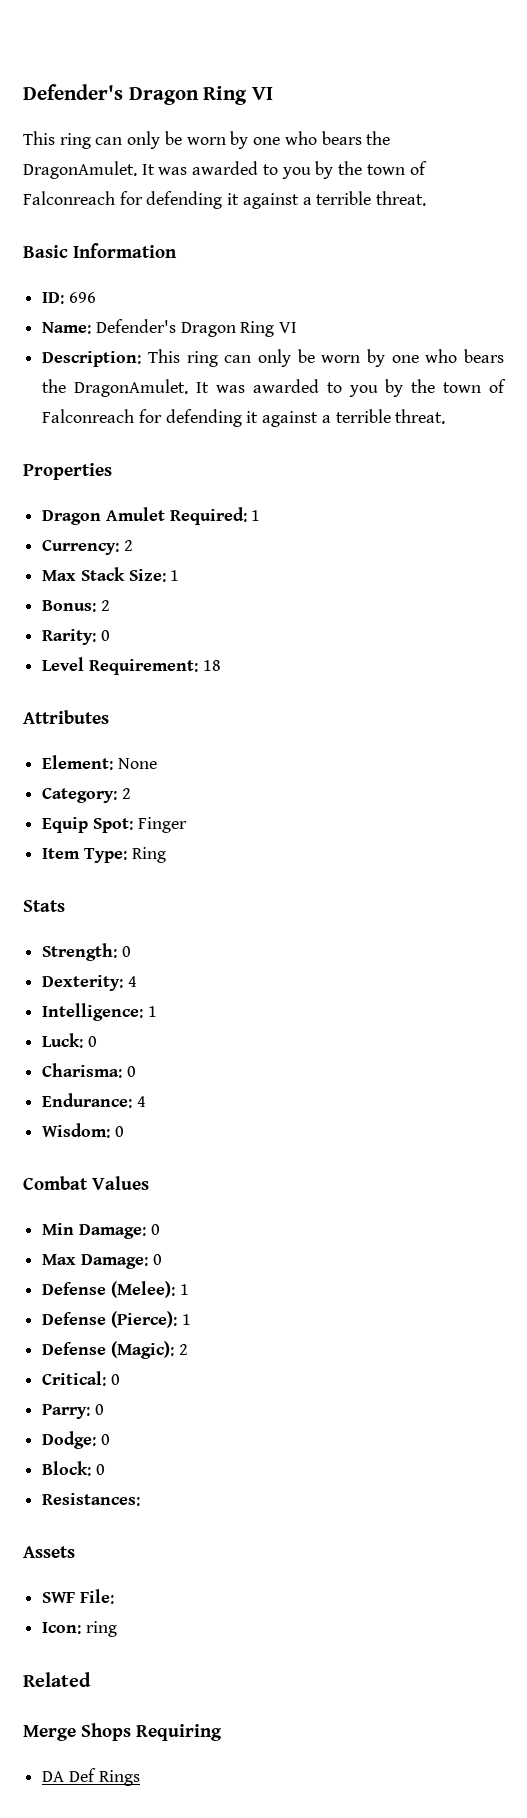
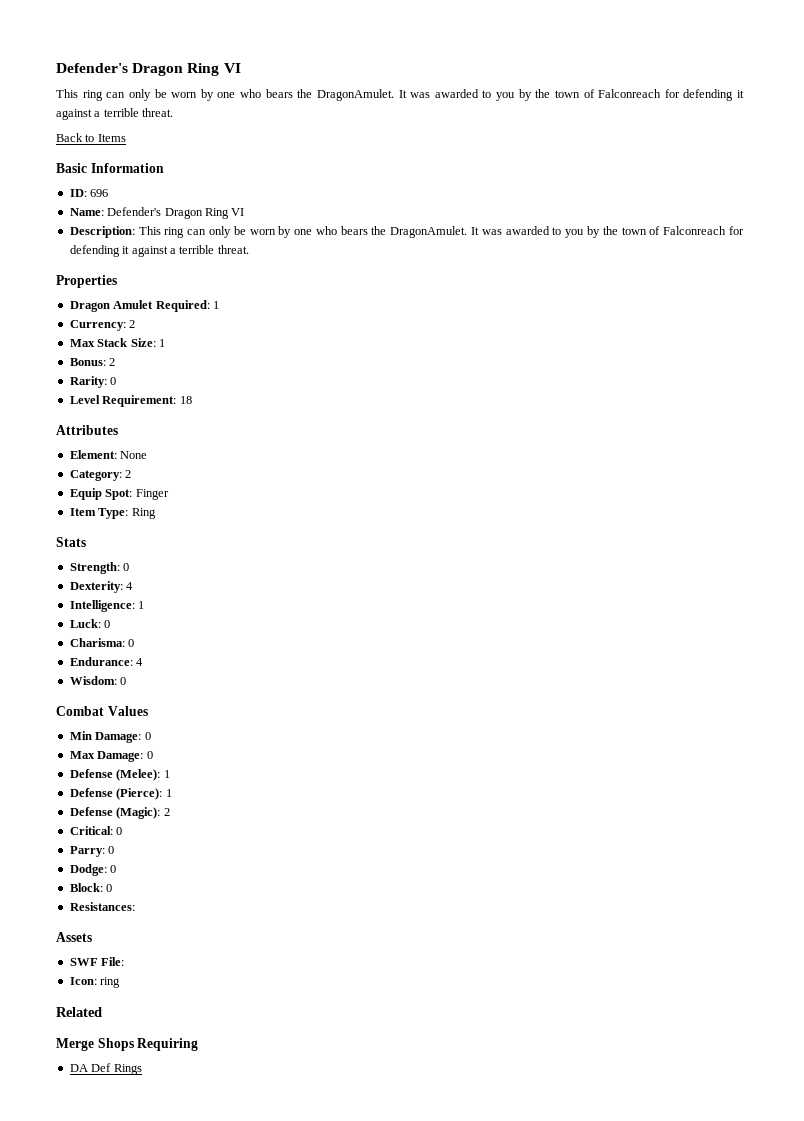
+ Back to Items

